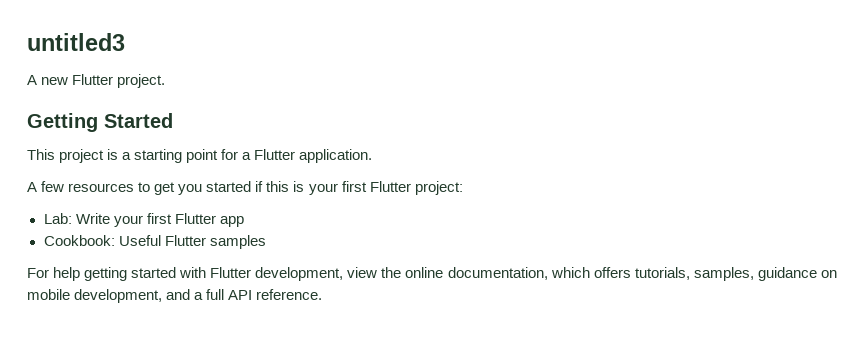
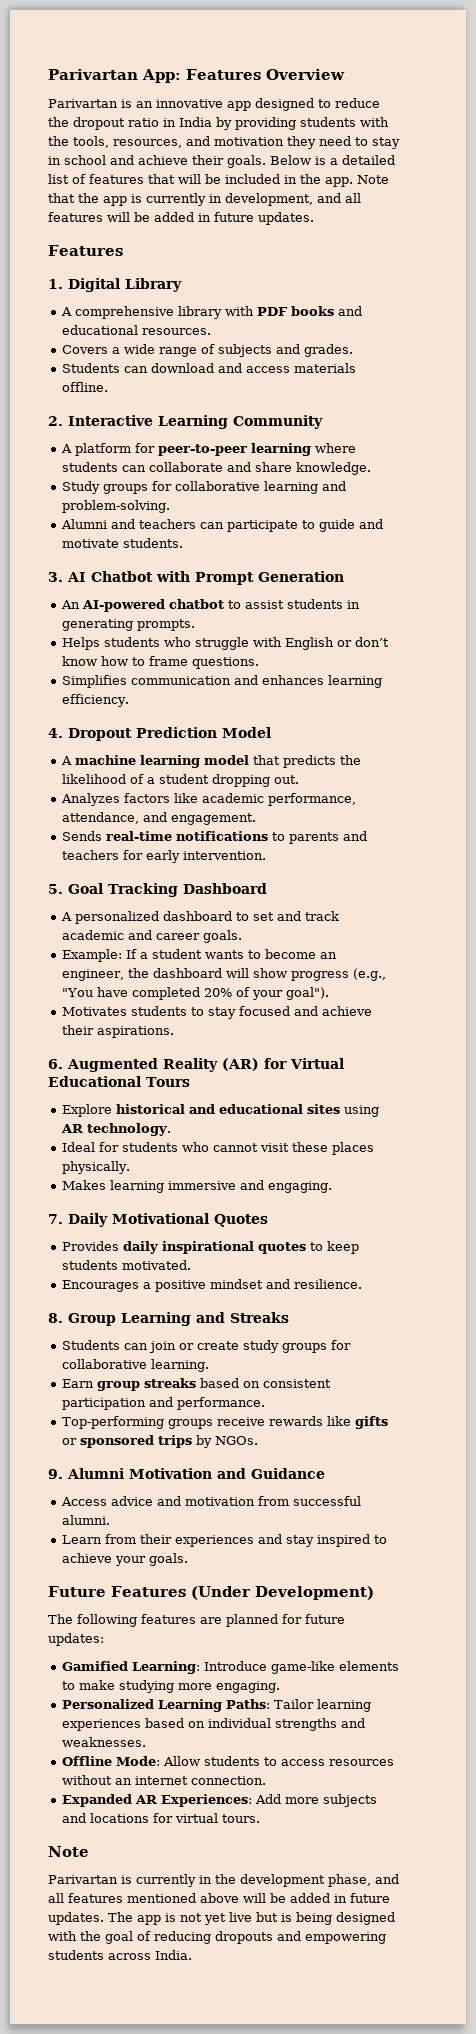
- untitled3
- A new Flutter project.
- Getting Started
- This project is a starting point for a Flutter application.
- A few resources to get you started if this is your first Flutter project:
- Lab: Write your first Flutter app
- Cookbook: Useful Flutter samples
- For help getting started with Flutter development, view the online documentation, which offers tutorials, samples, guidance on mobile development, and a full API reference.
+ Parivartan App: Features Overview
+ Parivartan is an innovative app designed to reduce the dropout ratio in India by providing students with the tools, resources, and motivation they need to stay in school and achieve their goals. Below is a detailed list of features that will be included in the app. Note that the app is currently in development, and all features will be added in future updates.
+ Features
+ 1. Digital Library
+ A comprehensive library with PDF books and educational resources.
+ Covers a wide range of subjects and grades.
+ Students can download and access materials offline.
+ 2. Interactive Learning Community
+ A platform for peer-to-peer learning where students can collaborate and share knowledge.
+ Study groups for collaborative learning and problem-solving.
+ Alumni and teachers can participate to guide and motivate students.
+ 3. AI Chatbot with Prompt Generation
+ An AI-powered chatbot to assist students in generating prompts.
+ Helps students who struggle with English or don’t know how to frame questions.
+ Simplifies communication and enhances learning efficiency.
+ 4. Dropout Prediction Model
+ A machine learning model that predicts the likelihood of a student dropping out.
+ Analyzes factors like academic performance, attendance, and engagement.
+ Sends real-time notifications to parents and teachers for early intervention.
+ 5. Goal Tracking Dashboard
+ A personalized dashboard to set and track academic and career goals.
+ Example: If a student wants to become an engineer, the dashboard will show progress (e.g., "You have completed 20% of your goal").
+ Motivates students to stay focused and achieve their aspirations.
+ 6. Augmented Reality (AR) for Virtual Educational Tours
+ Explore historical and educational sites using AR technology.
+ Ideal for students who cannot visit these places physically.
+ Makes learning immersive and engaging.
+ 7. Daily Motivational Quotes
+ Provides daily inspirational quotes to keep students motivated.
+ Encourages a positive mindset and resilience.
+ 8. Group Learning and Streaks
+ Students can join or create study groups for collaborative learning.
+ Earn group streaks based on consistent participation and performance.
+ Top-performing groups receive rewards like gifts or sponsored trips by NGOs.
+ 9. Alumni Motivation and Guidance
+ Access advice and motivation from successful alumni.
+ Learn from their experiences and stay inspired to achieve your goals.
+ Future Features (Under Development)
+ The following features are planned for future updates:
+ Gamified Learning: Introduce game-like elements to make studying more engaging.
+ Personalized Learning Paths: Tailor learning experiences based on individual strengths and weaknesses.
+ Offline Mode: Allow students to access resources without an internet connection.
+ Expanded AR Experiences: Add more subjects and locations for virtual tours.
+ Note
+ Parivartan is currently in the development phase, and all features mentioned above will be added in future updates. The app is not yet live but is being designed with the goal of reducing dropouts and empowering students across India.

